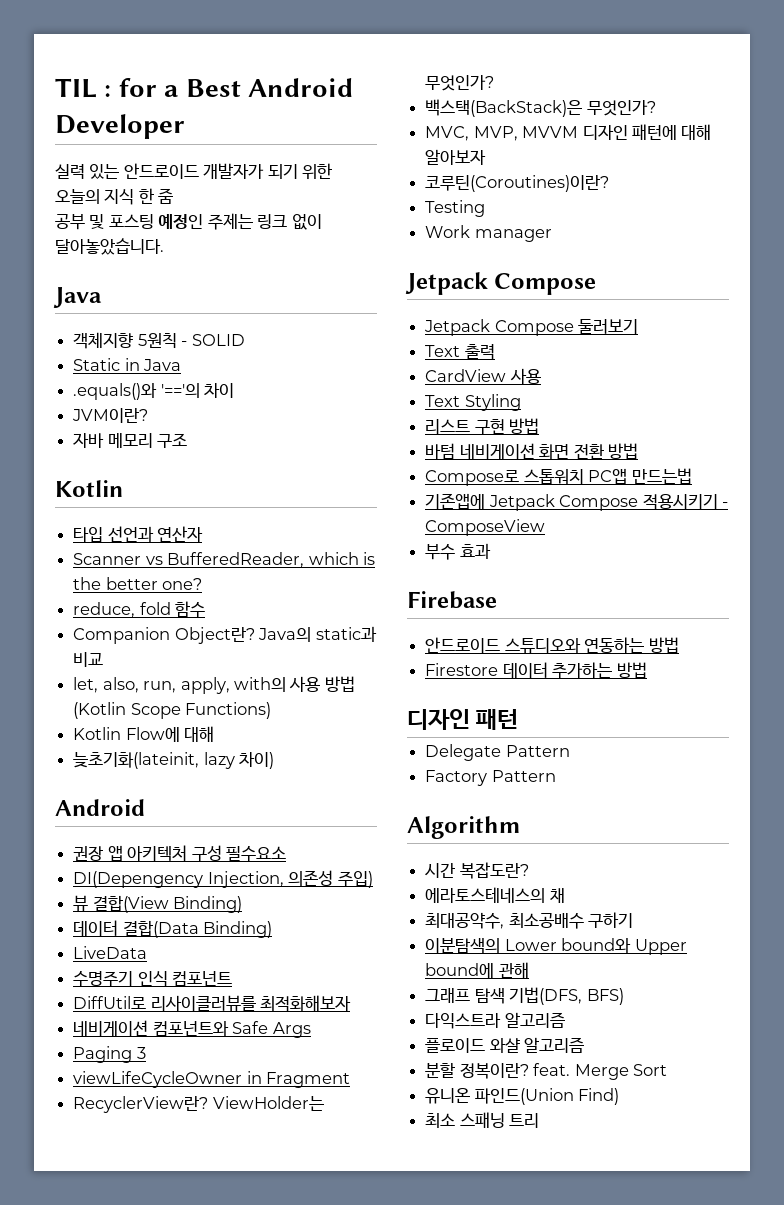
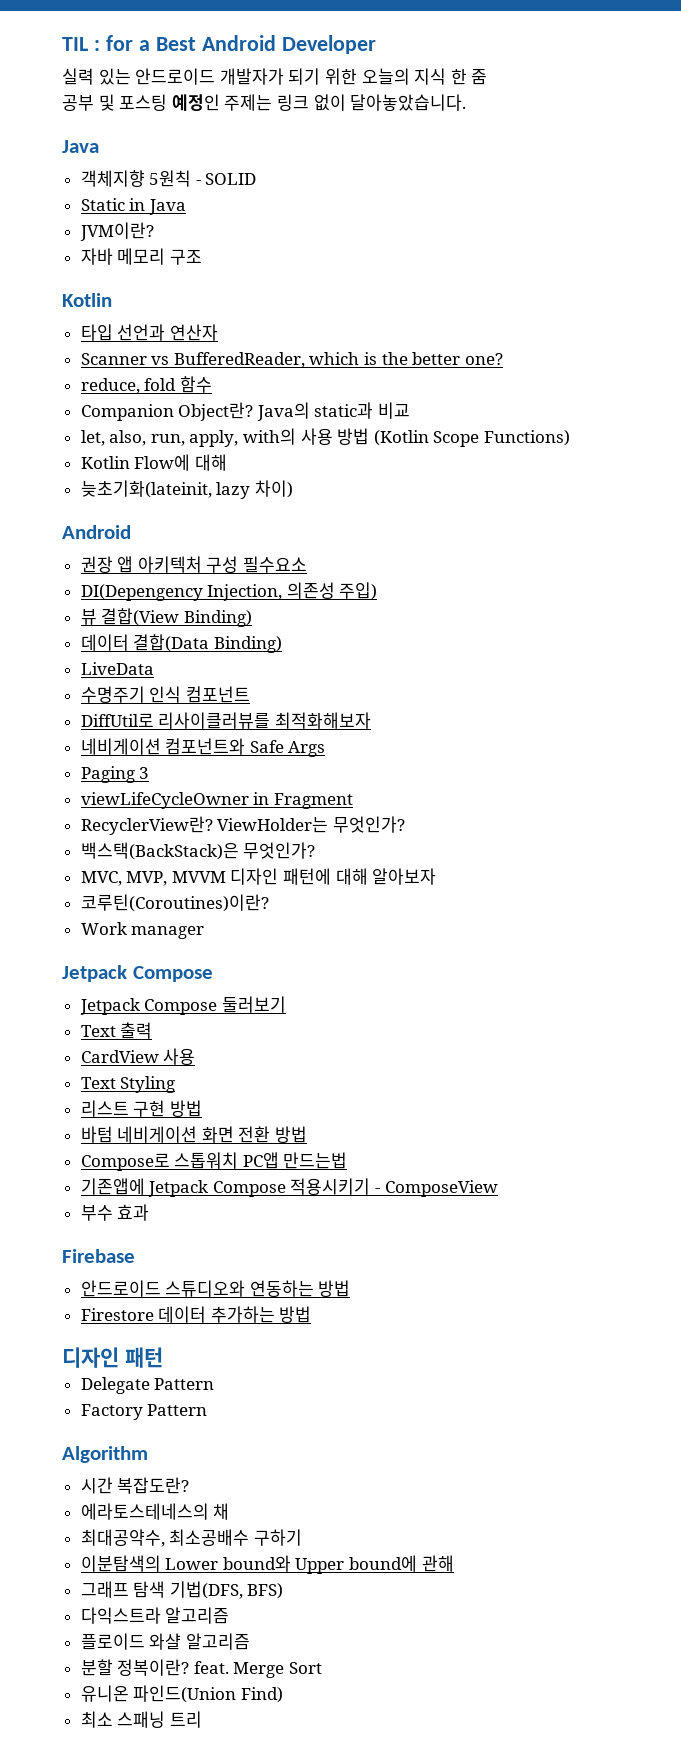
- .equals()와 '=='의 차이
- Testing

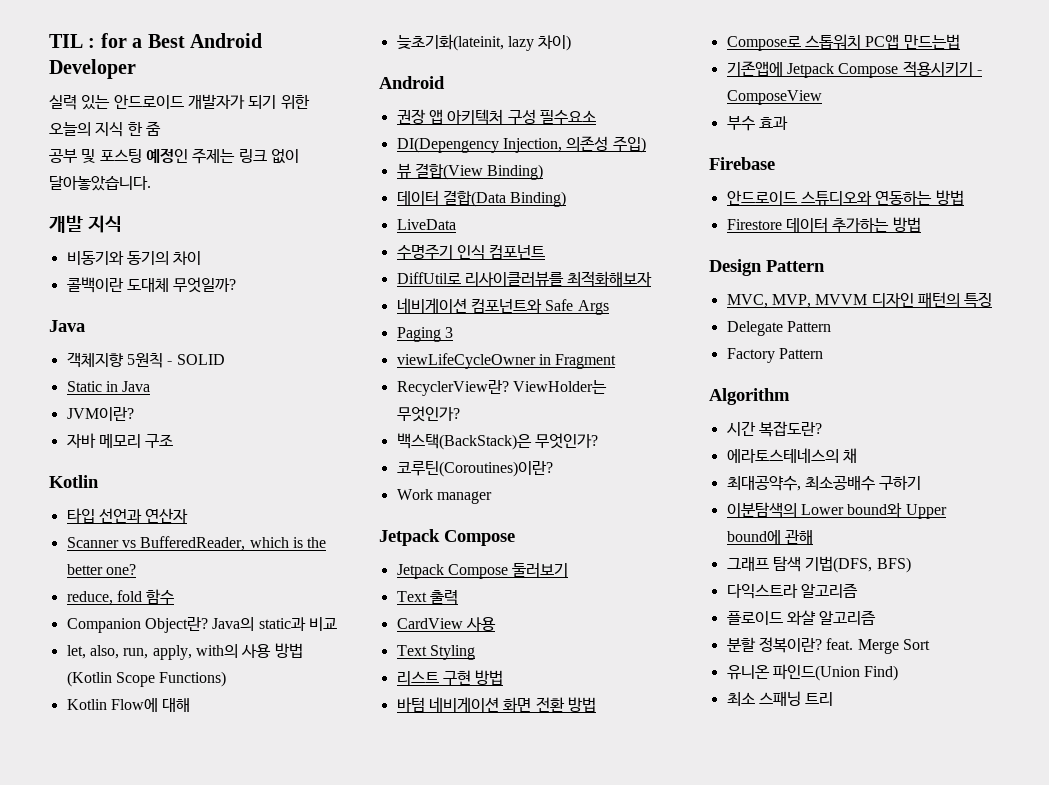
+ 개발 지식
+ 비동기와 동기의 차이
+ 콜백이란 도대체 무엇일까?
- MVC, MVP, MVVM 디자인 패턴에 대해 알아보자
- 디자인 패턴
+ Design Pattern
+ MVC, MVP, MVVM 디자인 패턴의 특징

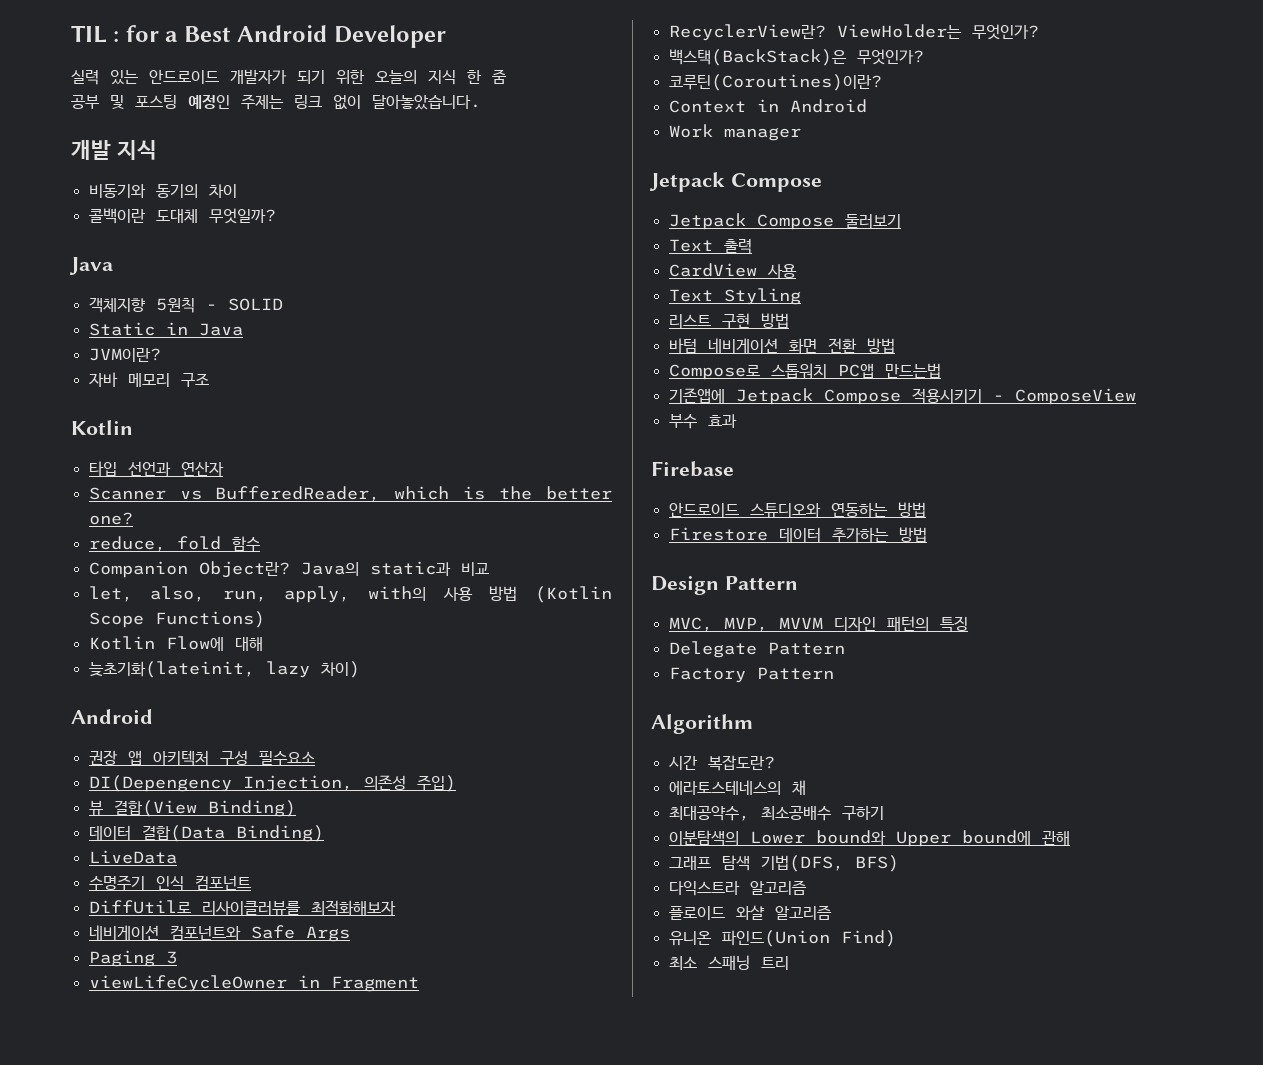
+ Context in Android
- 분할 정복이란? feat. Merge Sort

